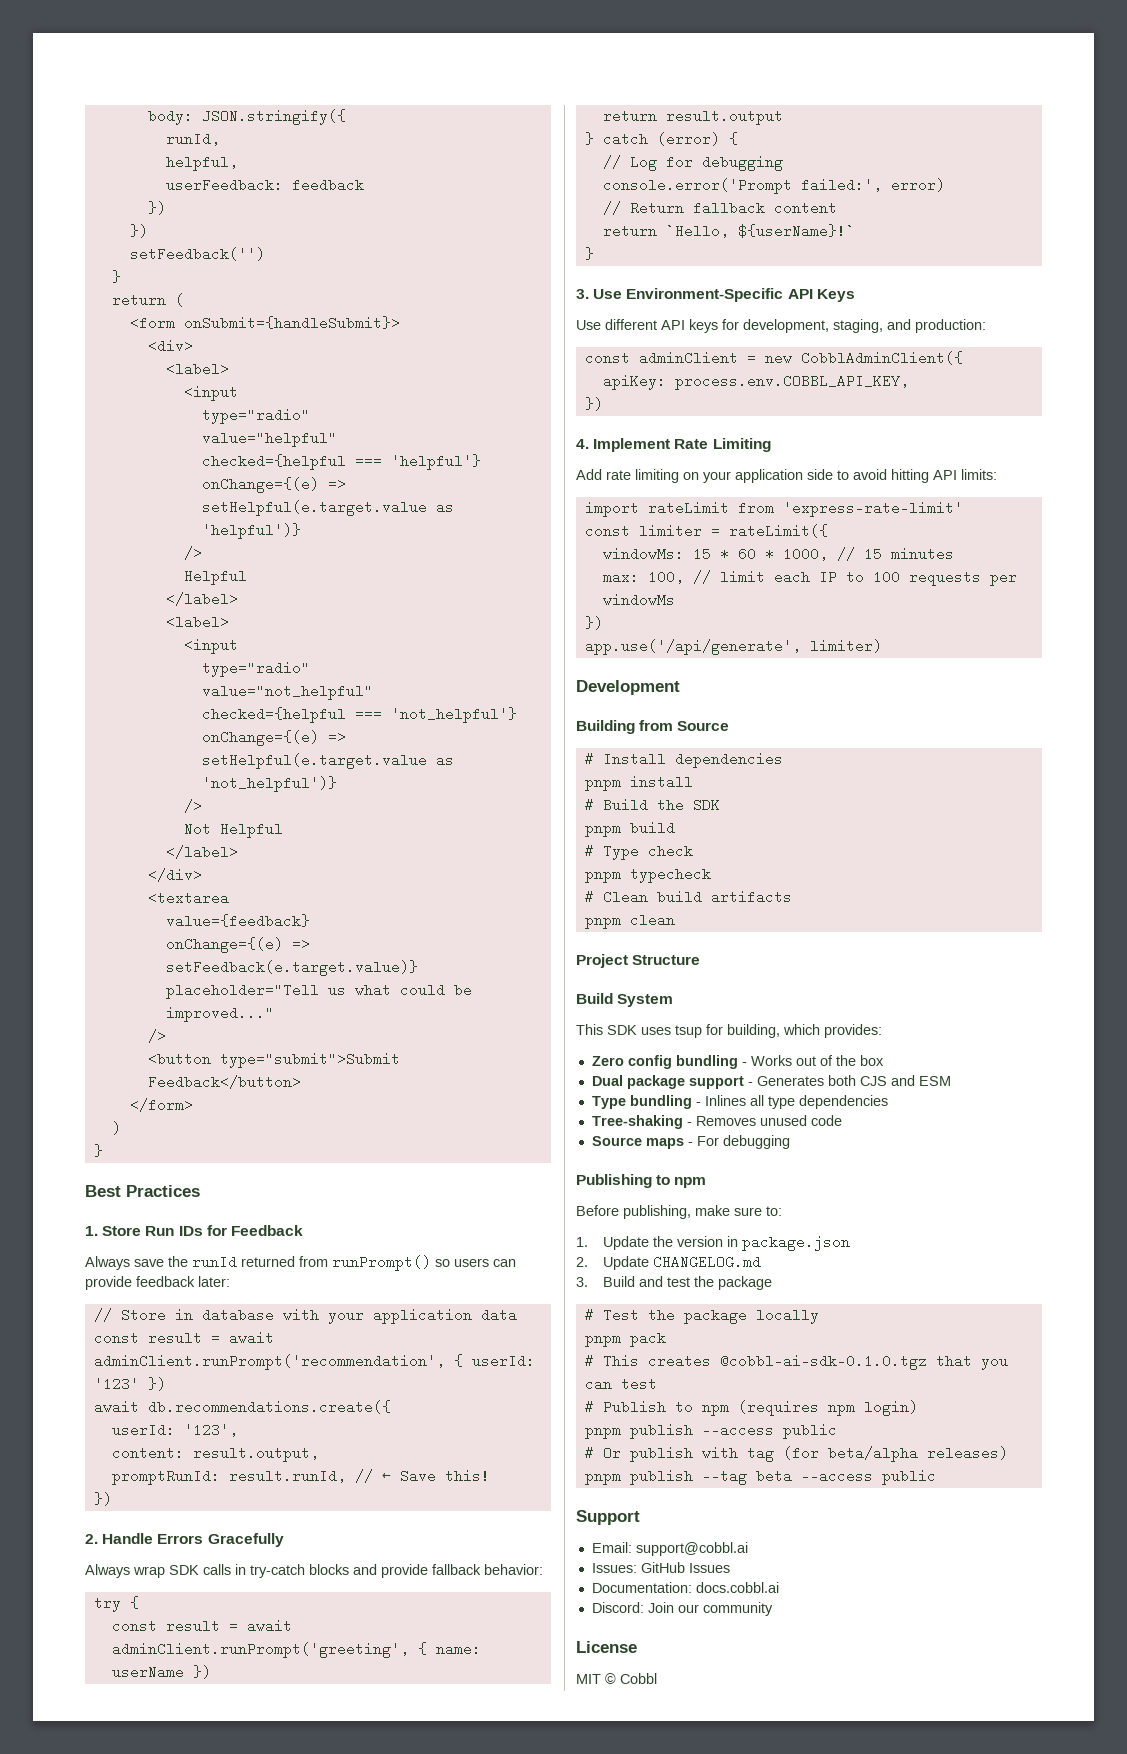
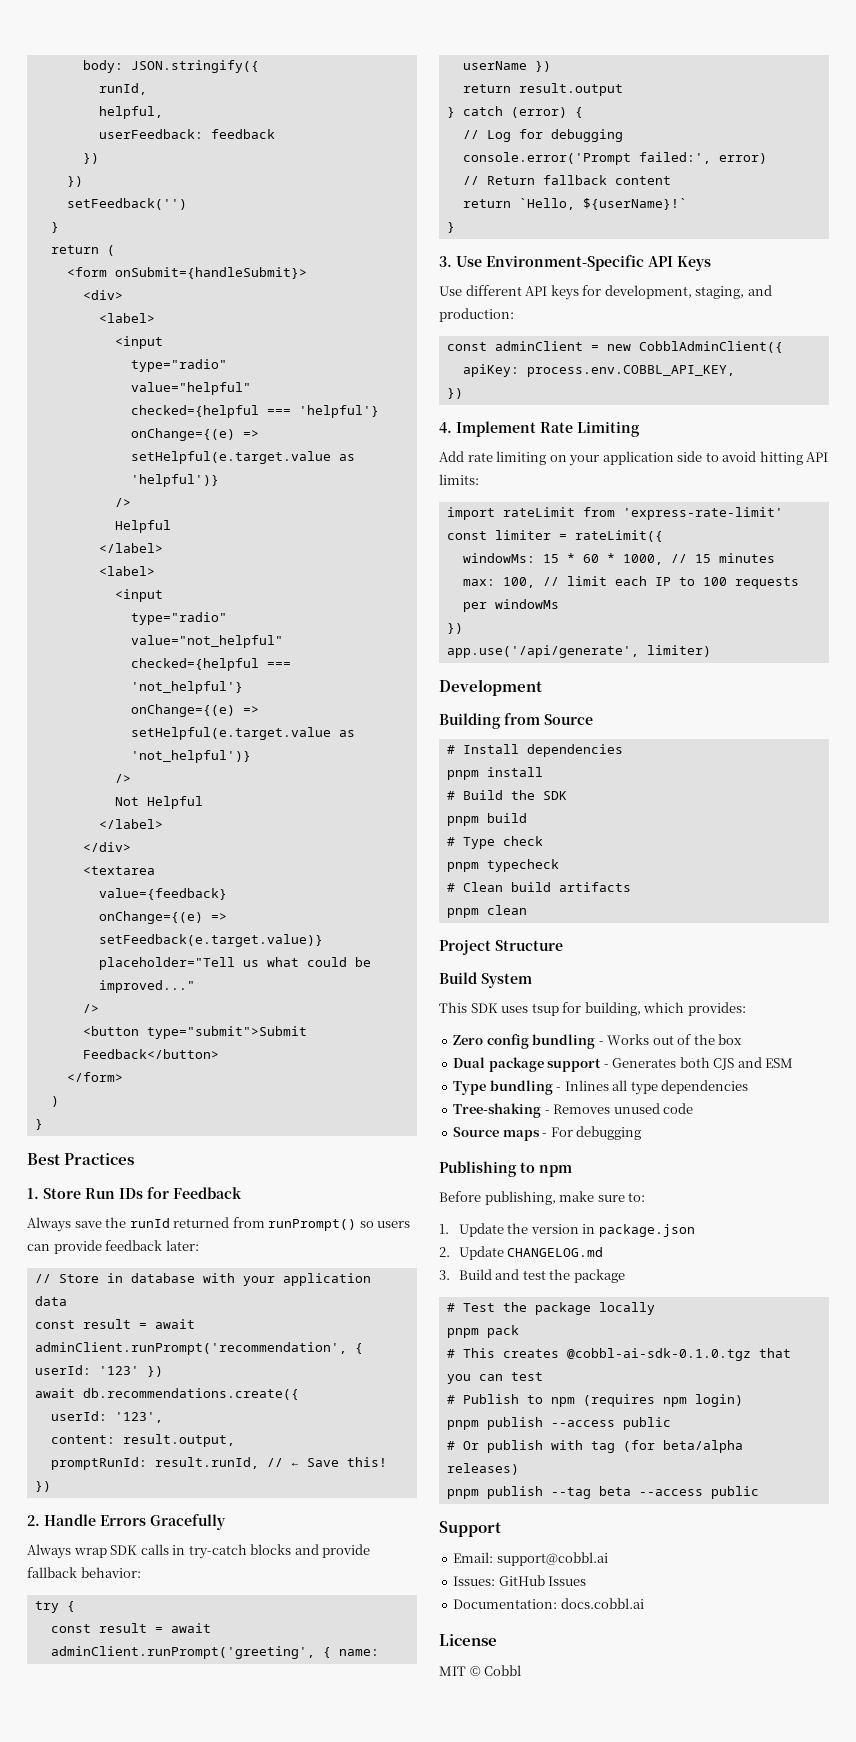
- Discord: Join our community

